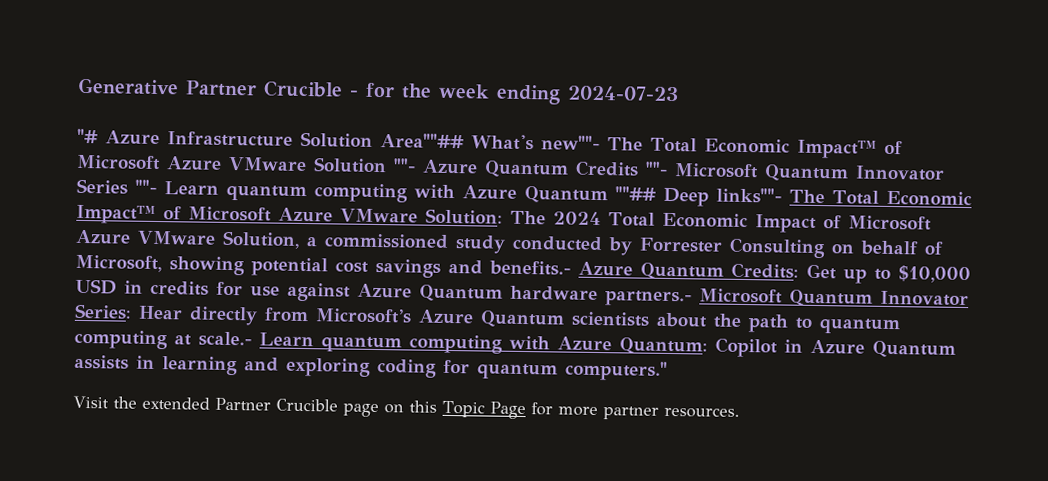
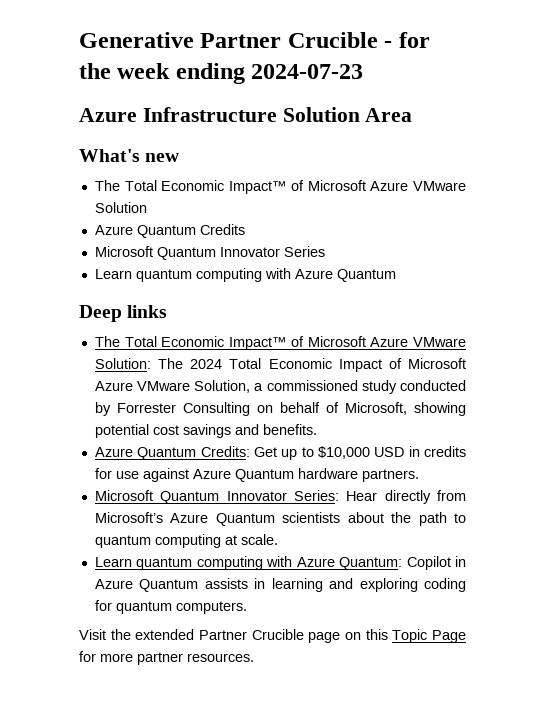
- "# Azure Infrastructure Solution Area""## What's new""- The Total Economic Impact™ of Microsoft Azure VMware Solution ""- Azure Quantum Credits ""- Microsoft Quantum Innovator Series ""- Learn quantum computing with Azure Quantum ""## Deep links""- The Total Economic Impact™ of Microsoft Azure VMware Solution:
+ Azure Infrastructure Solution Area
+ What's new
+ The Total Economic Impact™ of Microsoft Azure VMware Solution
+ Azure Quantum Credits
+ Microsoft Quantum Innovator Series
+ Learn quantum computing with Azure Quantum
+ Deep links
+ The Total Economic Impact™ of Microsoft Azure VMware Solution:
- The 2024 Total Economic Impact of Microsoft Azure VMware Solution, a commissioned study conducted by Forrester Consulting on behalf of Microsoft, showing potential cost savings and benefits.- Azure Quantum Credits:
+ The 2024 Total Economic Impact of Microsoft Azure VMware Solution, a commissioned study conducted by Forrester Consulting on behalf of Microsoft, showing potential cost savings and benefits.
+ Azure Quantum Credits:
- Get up to $10,000 USD in credits for use against Azure Quantum hardware partners.- Microsoft Quantum Innovator Series:
+ Get up to $10,000 USD in credits for use against Azure Quantum hardware partners.
+ Microsoft Quantum Innovator Series:
- Hear directly from Microsoft’s Azure Quantum scientists about the path to quantum computing at scale.- Learn quantum computing with Azure Quantum:
+ Hear directly from Microsoft’s Azure Quantum scientists about the path to quantum computing at scale.
+ Learn quantum computing with Azure Quantum:
- Copilot in Azure Quantum assists in learning and exploring coding for quantum computers."
+ Copilot in Azure Quantum assists in learning and exploring coding for quantum computers.

